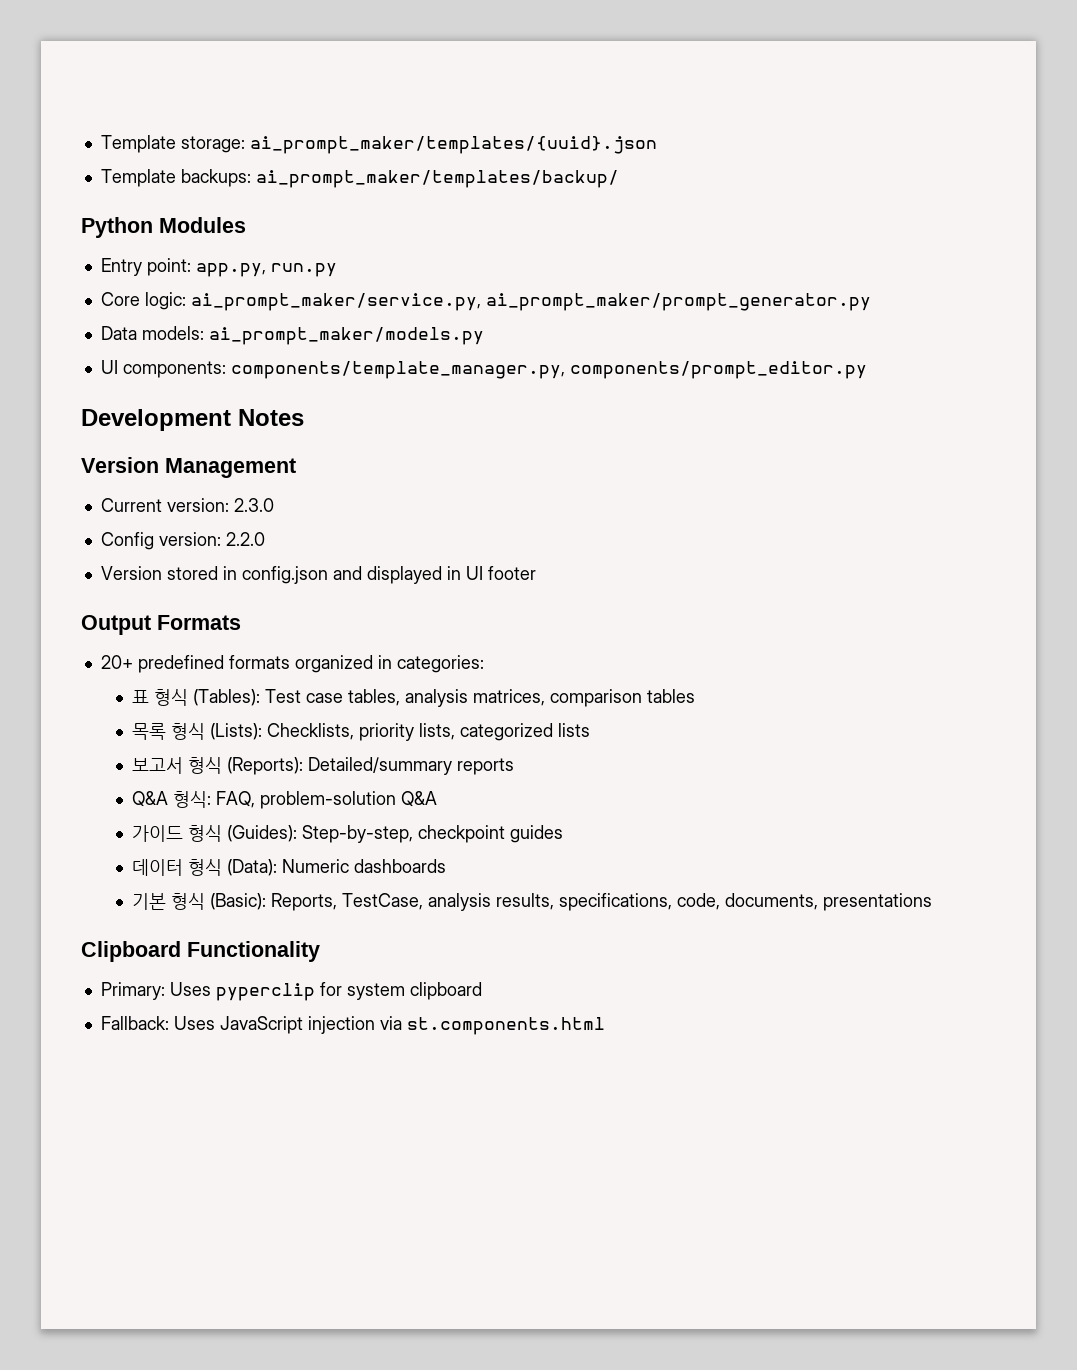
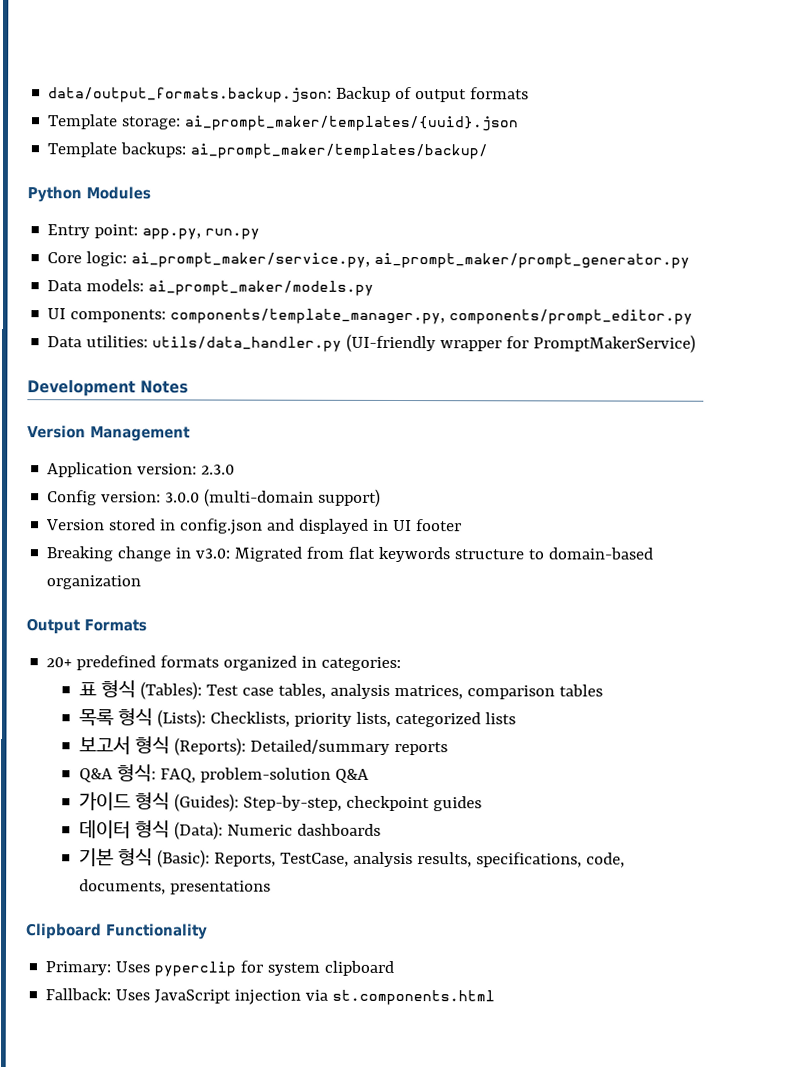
+ data/output_formats.backup.json: Backup of output formats
+ Data utilities: utils/data_handler.py (UI-friendly wrapper for PromptMakerService)
- Current version: 2.3.0
+ Application version: 2.3.0
- Config version: 2.2.0
+ Config version: 3.0.0 (multi-domain support)
+ Breaking change in v3.0: Migrated from flat keywords structure to domain-based organization

